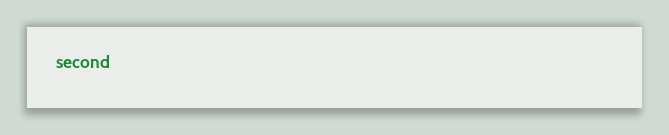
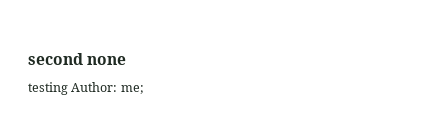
- second
+ second none
+ testing Author: me;

